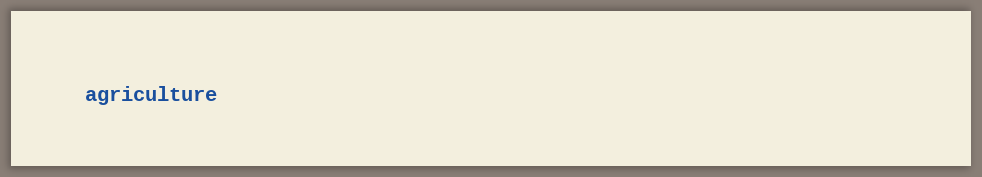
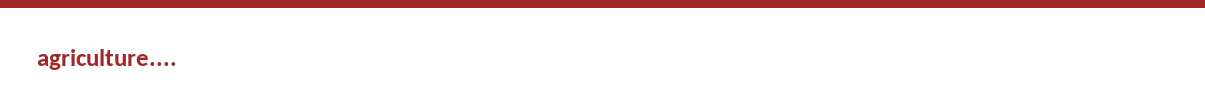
- agriculture
+ agriculture....

